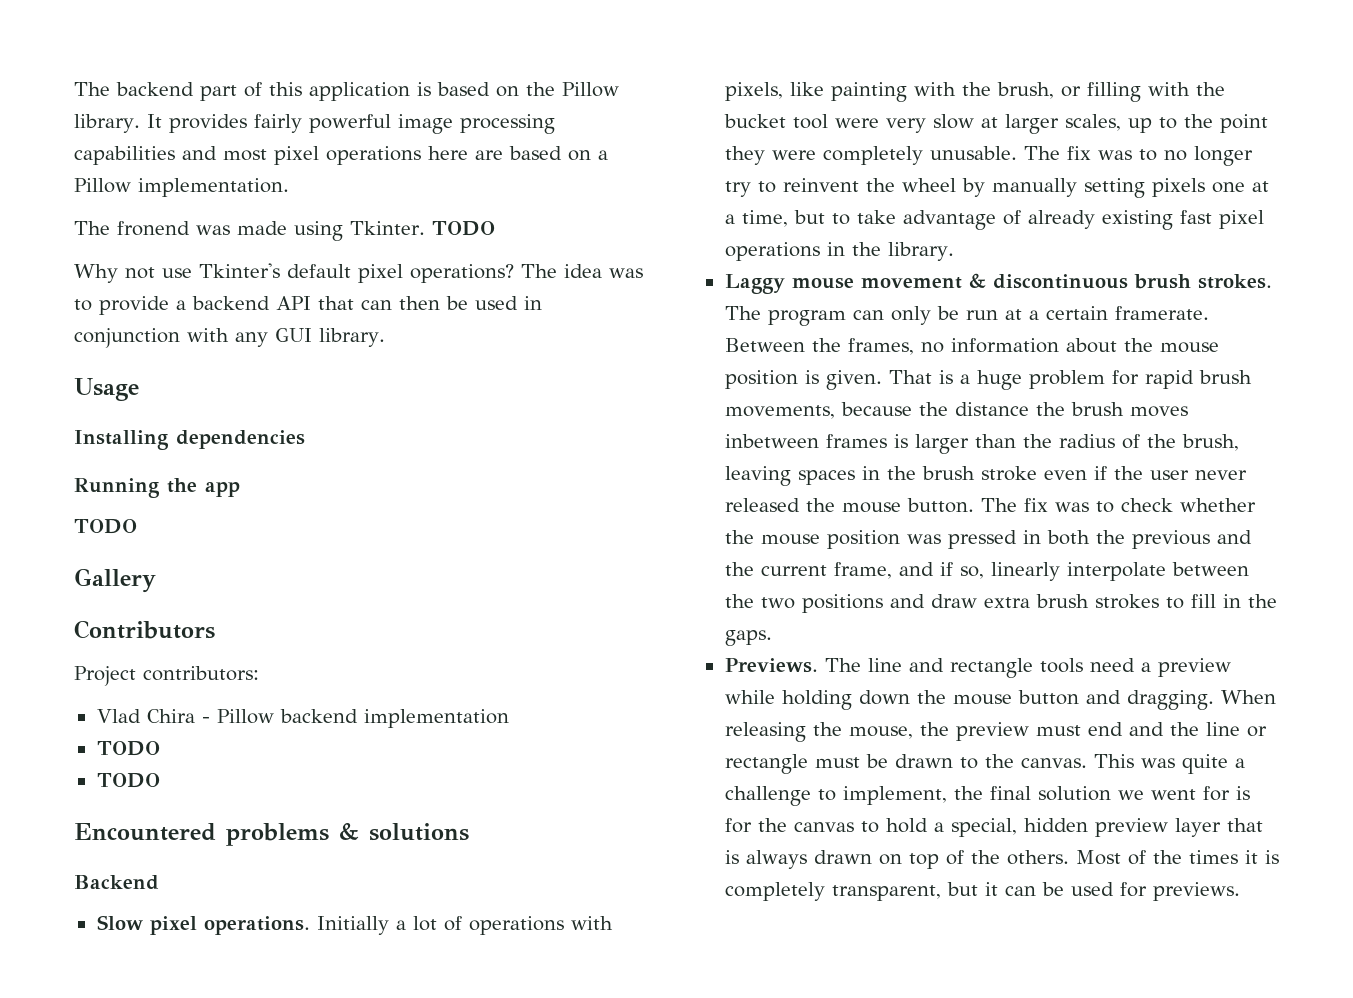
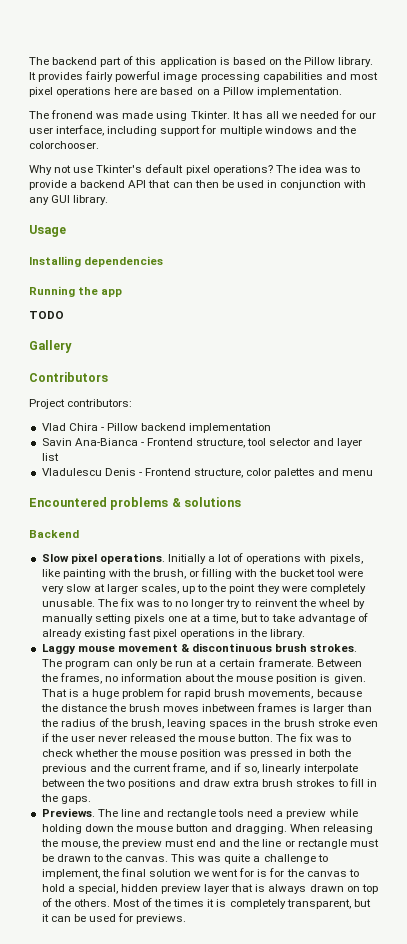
- The fronend was made using Tkinter. TODO
+ The fronend was made using Tkinter. It has all we needed for our user interface, including support for multiple windows and the colorchooser.
  Vlad Chira - Pillow backend implementation
- TODO
- TODO
+ Savin Ana-Bianca - Frontend structure, tool selector and layer list
+ Vladulescu Denis - Frontend structure, color palettes and menu

